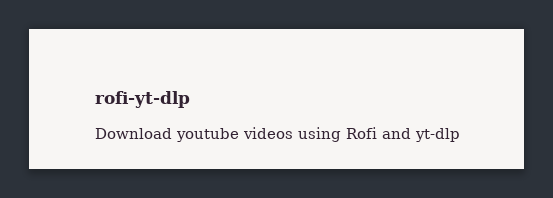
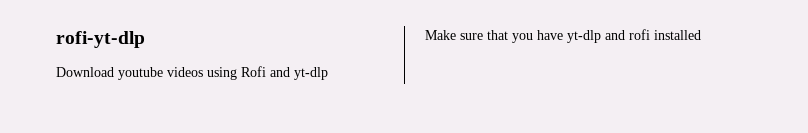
+ Make sure that you have yt-dlp and rofi installed

